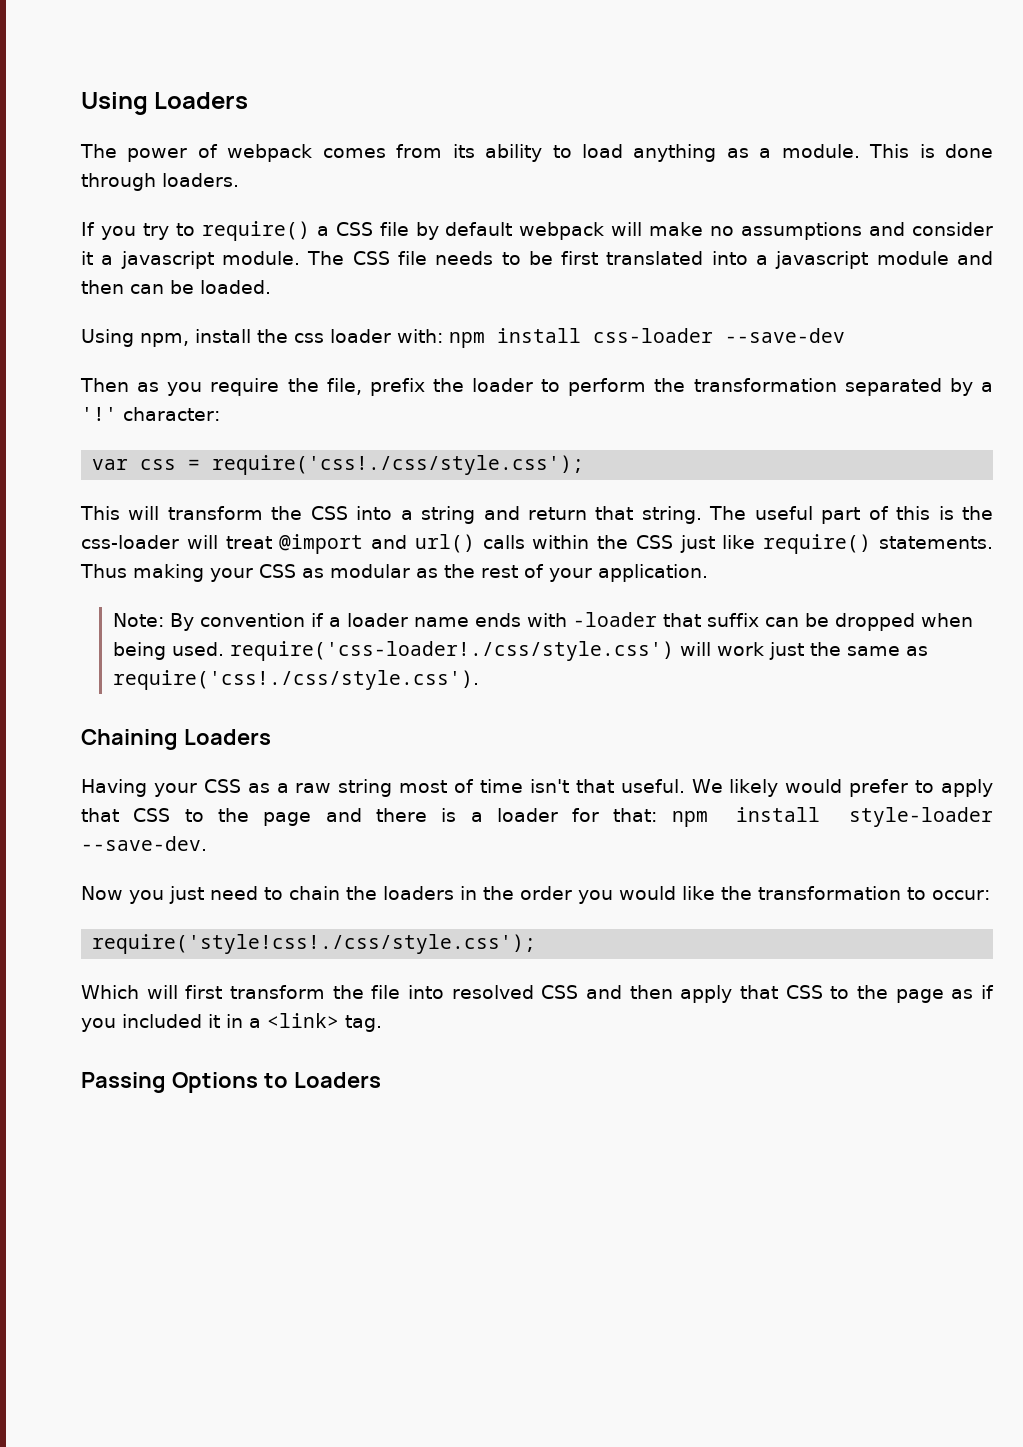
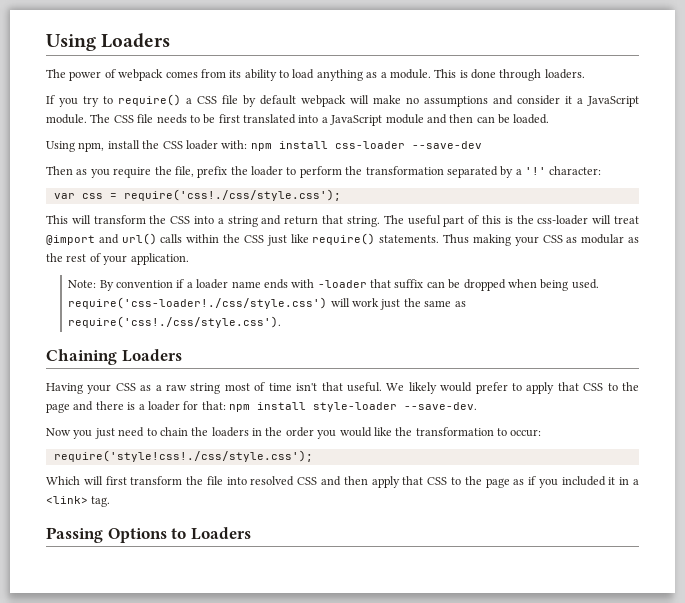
- If you try to require() a CSS file by default webpack will make no assumptions and consider it a javascript module.
+ If you try to require() a CSS file by default webpack will make no assumptions and consider it a JavaScript module.
- The CSS file needs to be first translated into a javascript module and then can be loaded.
+ The CSS file needs to be first translated into a JavaScript module and then can be loaded.
- Using npm, install the css loader with: npm install css-loader --save-dev
+ Using npm, install the CSS loader with: npm install css-loader --save-dev

